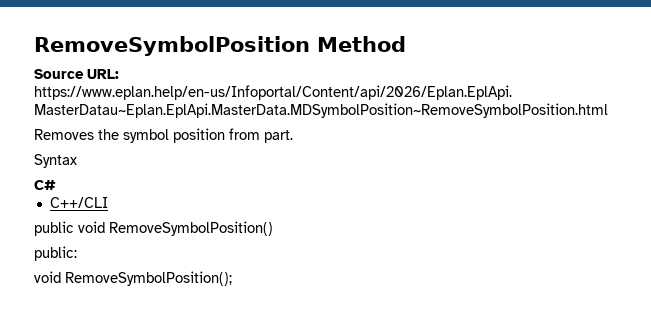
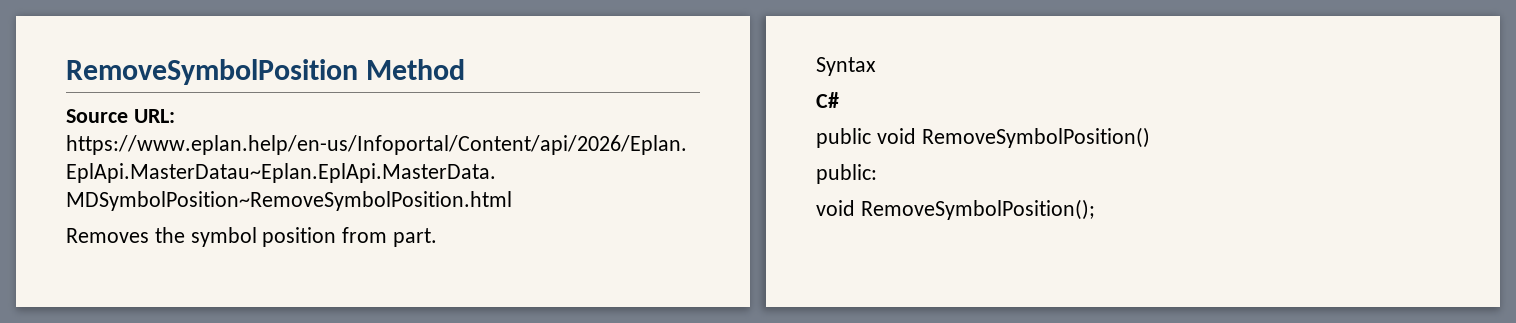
- C++/CLI

